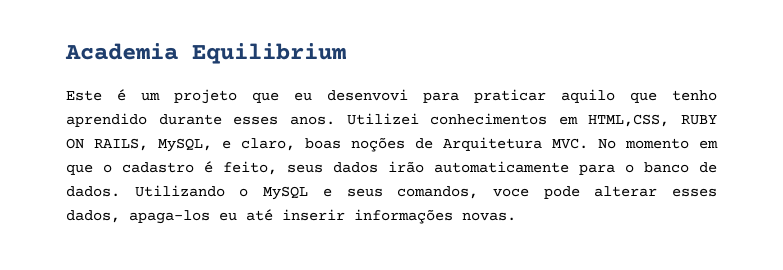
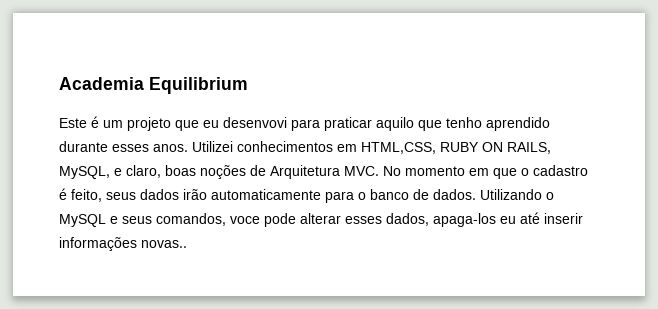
- Utilizando o MySQL e seus comandos, voce pode alterar esses dados, apaga-los eu até inserir informações novas.
+ Utilizando o MySQL e seus comandos, voce pode alterar esses dados, apaga-los eu até inserir informações novas..

